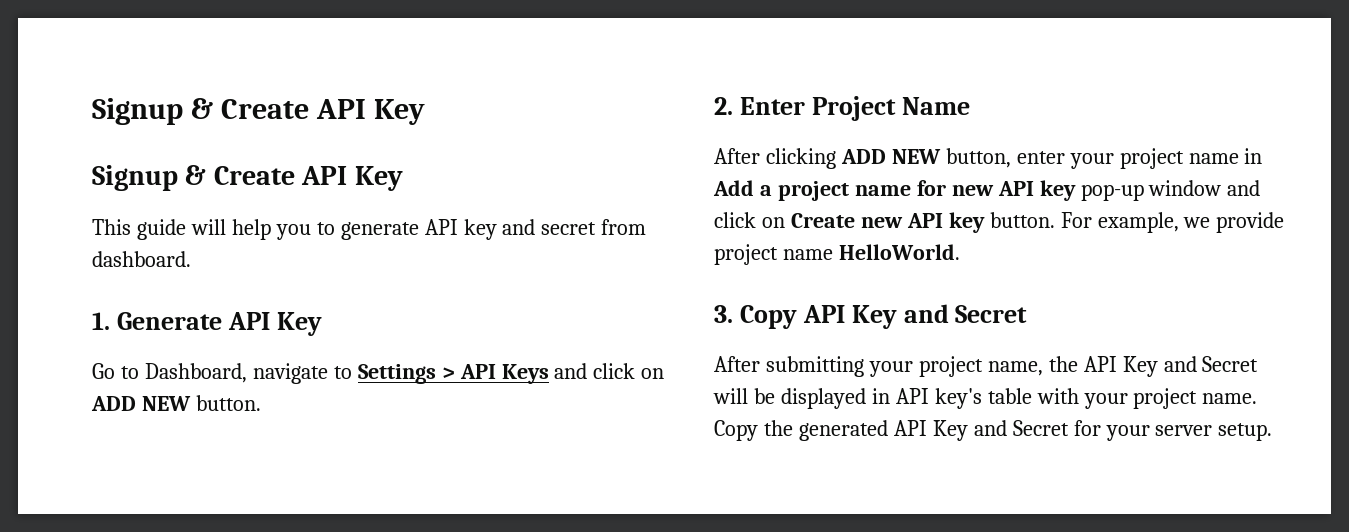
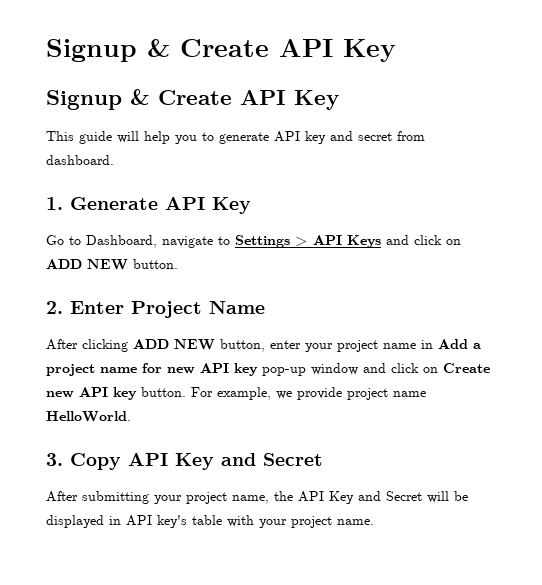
- Copy the generated API Key and Secret for your server setup.

